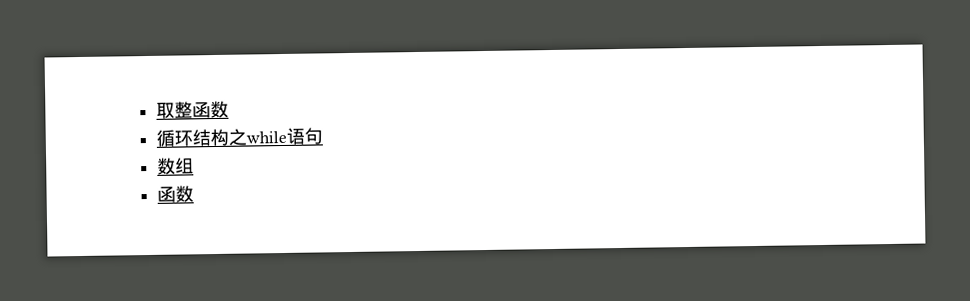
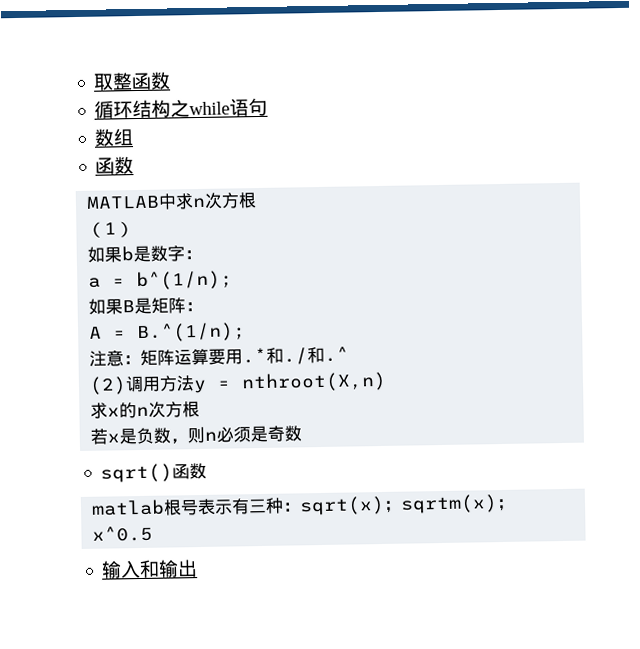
+ MATLAB中求n次方根
+ （1）
+ 如果b是数字：
+ a = b^(1/n);
+ 如果B是矩阵：
+ A = B.^(1/n);
+ 注意：矩阵运算要用.*和./和.^
+ (2)调用方法y = nthroot(X,n)
+ 求x的n次方根
+ 若x是负数，则n必须是奇数
+ sqrt()函数
+ matlab根号表示有三种：sqrt(x)；sqrtm(x)；x^0.5
+ 输入和输出

